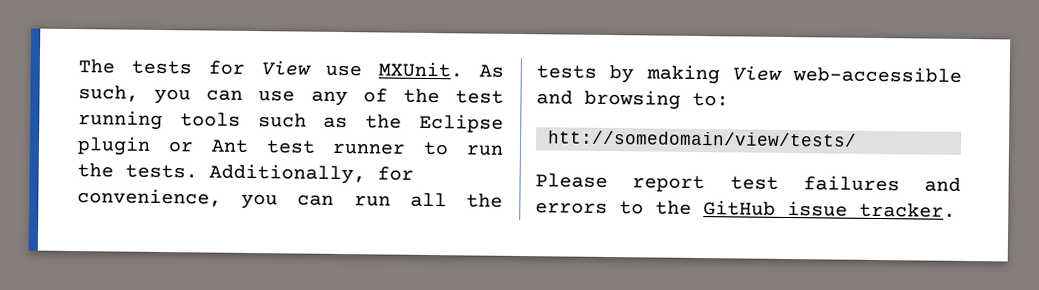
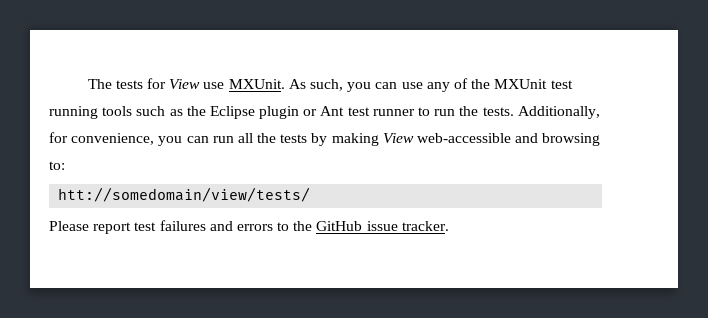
- As such, you can use any of the test running tools such as the Eclipse plugin or Ant test runner to run the tests.
+ As such, you can use any of the MXUnit test running tools such as the Eclipse plugin or Ant test runner to run the tests.

